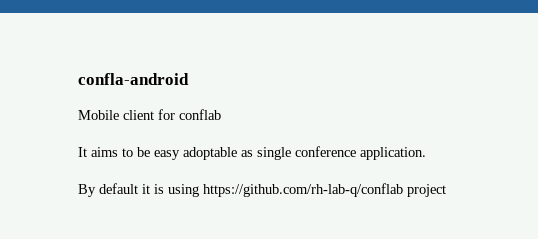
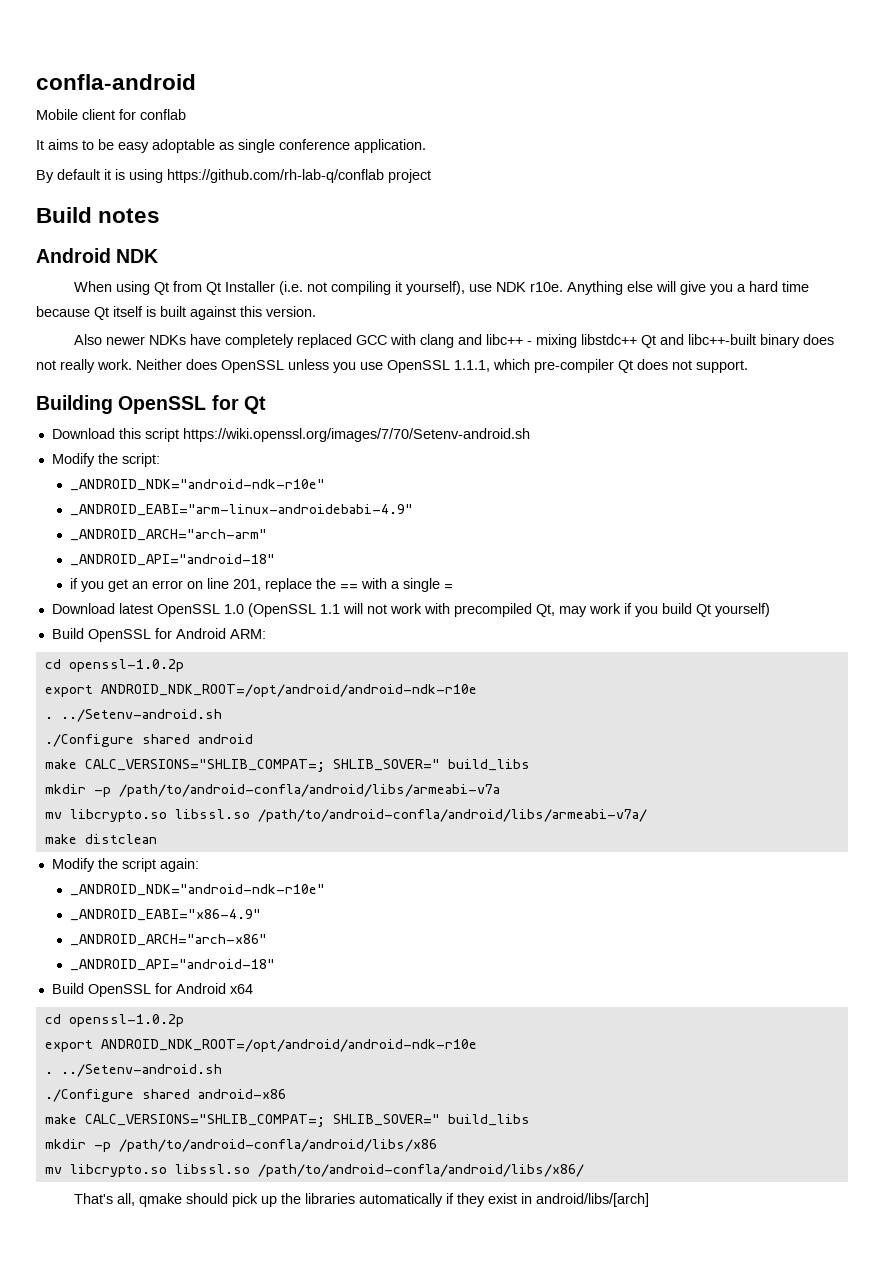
+ Build notes
+ Android NDK
+ When using Qt from Qt Installer (i.e. not compiling it yourself), use NDK r10e. Anything else will give you a hard time because Qt itself is built against this version.
+ Also newer NDKs have completely replaced GCC with clang and libc++ - mixing libstdc++ Qt and libc++-built binary does not really work. Neither does OpenSSL unless you use OpenSSL 1.1.1, which pre-compiler Qt does not support.
+ Building OpenSSL for Qt
+ Download this script https://wiki.openssl.org/images/7/70/Setenv-android.sh
+ Modify the script:
+ _ANDROID_NDK="android-ndk-r10e"
+ _ANDROID_EABI="arm-linux-androidebabi-4.9"
+ _ANDROID_ARCH="arch-arm"
+ _ANDROID_API="android-18"
+ if you get an error on line 201, replace the == with a single =
+ Download latest OpenSSL 1.0 (OpenSSL 1.1 will not work with precompiled Qt, may work if you build Qt yourself)
+ Build OpenSSL for Android ARM:
+ cd openssl-1.0.2p
+ export ANDROID_NDK_ROOT=/opt/android/android-ndk-r10e
+ . ../Setenv-android.sh
+ ./Configure shared android
+ make CALC_VERSIONS="SHLIB_COMPAT=; SHLIB_SOVER=" build_libs
+ mkdir -p /path/to/android-confla/android/libs/armeabi-v7a
+ mv libcrypto.so libssl.so /path/to/android-confla/android/libs/armeabi-v7a/
+ make distclean
+ Modify the script again:
+ _ANDROID_NDK="android-ndk-r10e"
+ _ANDROID_EABI="x86-4.9"
+ _ANDROID_ARCH="arch-x86"
+ _ANDROID_API="android-18"
+ Build OpenSSL for Android x64
+ cd openssl-1.0.2p
+ export ANDROID_NDK_ROOT=/opt/android/android-ndk-r10e
+ . ../Setenv-android.sh
+ ./Configure shared android-x86
+ make CALC_VERSIONS="SHLIB_COMPAT=; SHLIB_SOVER=" build_libs
+ mkdir -p /path/to/android-confla/android/libs/x86
+ mv libcrypto.so libssl.so /path/to/android-confla/android/libs/x86/
+ That's all, qmake should pick up the libraries automatically if they exist in android/libs/[arch]

